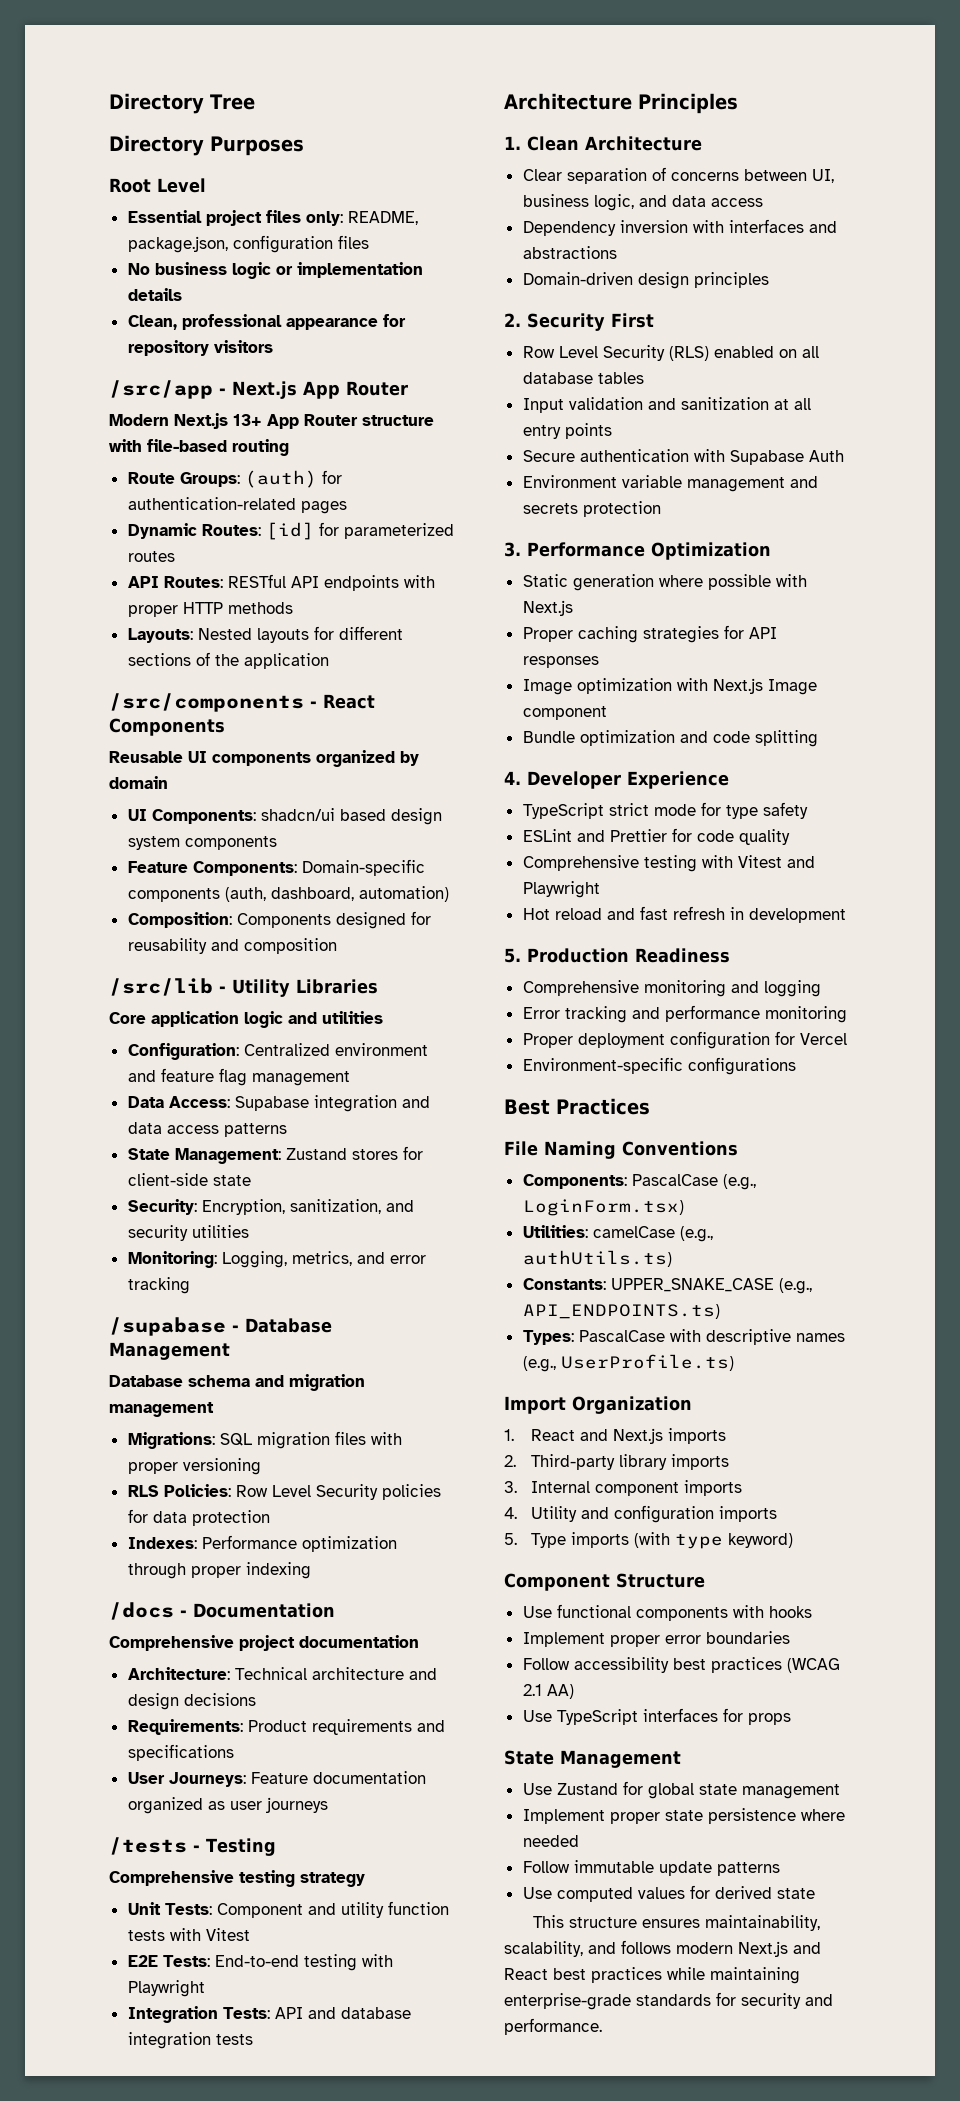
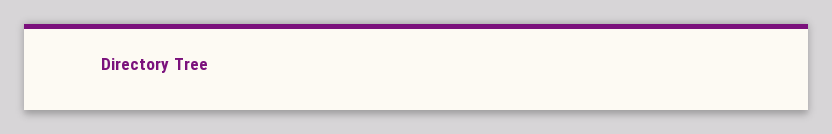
- Directory Purposes
- Root Level
- Essential project files only: README, package.json, configuration files
- No business logic or implementation details
- Clean, professional appearance for repository visitors
- /src/app - Next.js App Router
- Modern Next.js 13+ App Router structure with file-based routing
- Route Groups: (auth) for authentication-related pages
- Dynamic Routes: [id] for parameterized routes
- API Routes: RESTful API endpoints with proper HTTP methods
- Layouts: Nested layouts for different sections of the application
- /src/components - React Components
- Reusable UI components organized by domain
- UI Components: shadcn/ui based design system components
- Feature Components: Domain-specific components (auth, dashboard, automation)
- Composition: Components designed for reusability and composition
- /src/lib - Utility Libraries
- Core application logic and utilities
- Configuration: Centralized environment and feature flag management
- Data Access: Supabase integration and data access patterns
- State Management: Zustand stores for client-side state
- Security: Encryption, sanitization, and security utilities
- Monitoring: Logging, metrics, and error tracking
- /supabase - Database Management
- Database schema and migration management
- Migrations: SQL migration files with proper versioning
- RLS Policies: Row Level Security policies for data protection
- Indexes: Performance optimization through proper indexing
- /docs - Documentation
- Comprehensive project documentation
- Architecture: Technical architecture and design decisions
- Requirements: Product requirements and specifications
- User Journeys: Feature documentation organized as user journeys
- /tests - Testing
- Comprehensive testing strategy
- Unit Tests: Component and utility function tests with Vitest
- E2E Tests: End-to-end testing with Playwright
- Integration Tests: API and database integration tests
- Architecture Principles
- 1. Clean Architecture
- Clear separation of concerns between UI, business logic, and data access
- Dependency inversion with interfaces and abstractions
- Domain-driven design principles
- 2. Security First
- Row Level Security (RLS) enabled on all database tables
- Input validation and sanitization at all entry points
- Secure authentication with Supabase Auth
- Environment variable management and secrets protection
- 3. Performance Optimization
- Static generation where possible with Next.js
- Proper caching strategies for API responses
- Image optimization with Next.js Image component
- Bundle optimization and code splitting
- 4. Developer Experience
- TypeScript strict mode for type safety
- ESLint and Prettier for code quality
- Comprehensive testing with Vitest and Playwright
- Hot reload and fast refresh in development
- 5. Production Readiness
- Comprehensive monitoring and logging
- Error tracking and performance monitoring
- Proper deployment configuration for Vercel
- Environment-specific configurations
- Best Practices
- File Naming Conventions
- Components: PascalCase (e.g., LoginForm.tsx)
- Utilities: camelCase (e.g., authUtils.ts)
- Constants: UPPER_SNAKE_CASE (e.g., API_ENDPOINTS.ts)
- Types: PascalCase with descriptive names (e.g., UserProfile.ts)
- Import Organization
- 1. React and Next.js imports
- 2. Third-party library imports
- 3. Internal component imports
- 4. Utility and configuration imports
- 5. Type imports (with type keyword)
- Component Structure
- Use functional components with hooks
- Implement proper error boundaries
- Follow accessibility best practices (WCAG 2.1 AA)
- Use TypeScript interfaces for props
- State Management
- Use Zustand for global state management
- Implement proper state persistence where needed
- Follow immutable update patterns
- Use computed values for derived state
- This structure ensures maintainability, scalability, and follows modern Next.js and React best practices while maintaining enterprise-grade standards for security and performance.

